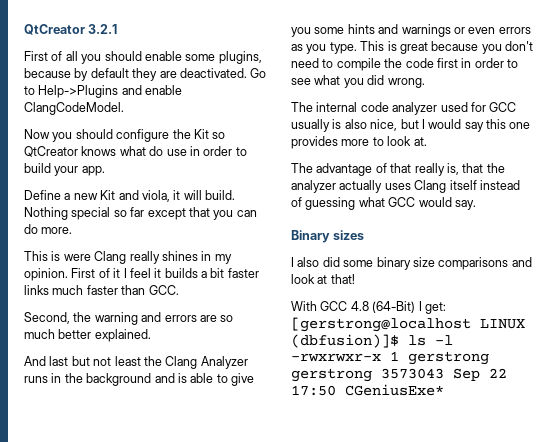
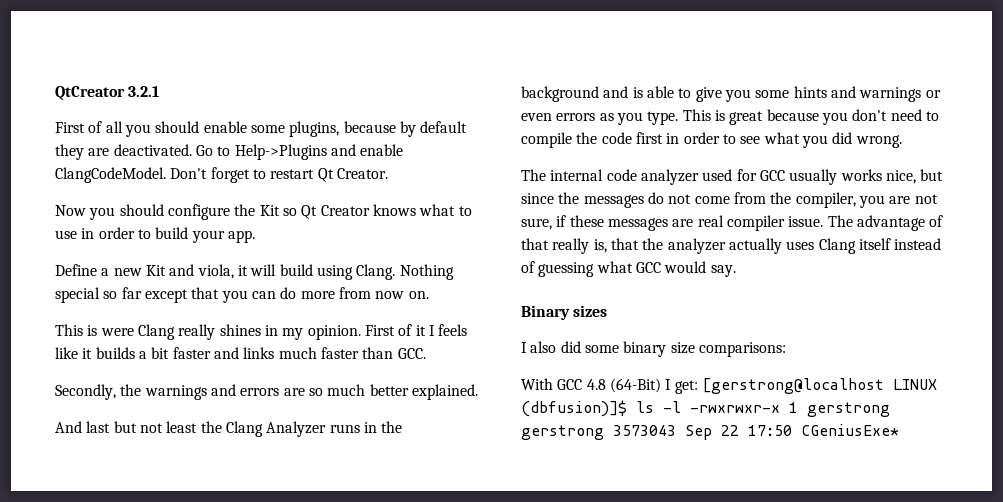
+ Don't forget to restart Qt Creator.
- Now you should configure the Kit so QtCreator knows what do use in order to build your app.
+ Now you should configure the Kit so Qt Creator knows what to use in order to build your app.
- Define a new Kit and viola, it will build.
+ Define a new Kit and viola, it will build using Clang.
- Nothing special so far except that you can do more.
+ Nothing special so far except that you can do more from now on.
- First of it I feel it builds a bit faster links much faster than GCC.
+ First of it I feels like it builds a bit faster and links much faster than GCC.
- Second, the warning and errors are so much better explained.
+ Secondly, the warnings and errors are so much better explained.
- The internal code analyzer used for GCC usually is also nice, but I would say this one provides more to look at.
- The advantage of that really is, that the analyzer actually uses Clang itself instead of guessing what GCC would say.
+ The internal code analyzer used for GCC usually works nice, but since the messages do not come from the compiler, you are not sure, if these messages are real compiler issue. The advantage of that really is, that the analyzer actually uses Clang itself instead of guessing what GCC would say.
- I also did some binary size comparisons and look at that!
+ I also did some binary size comparisons:

